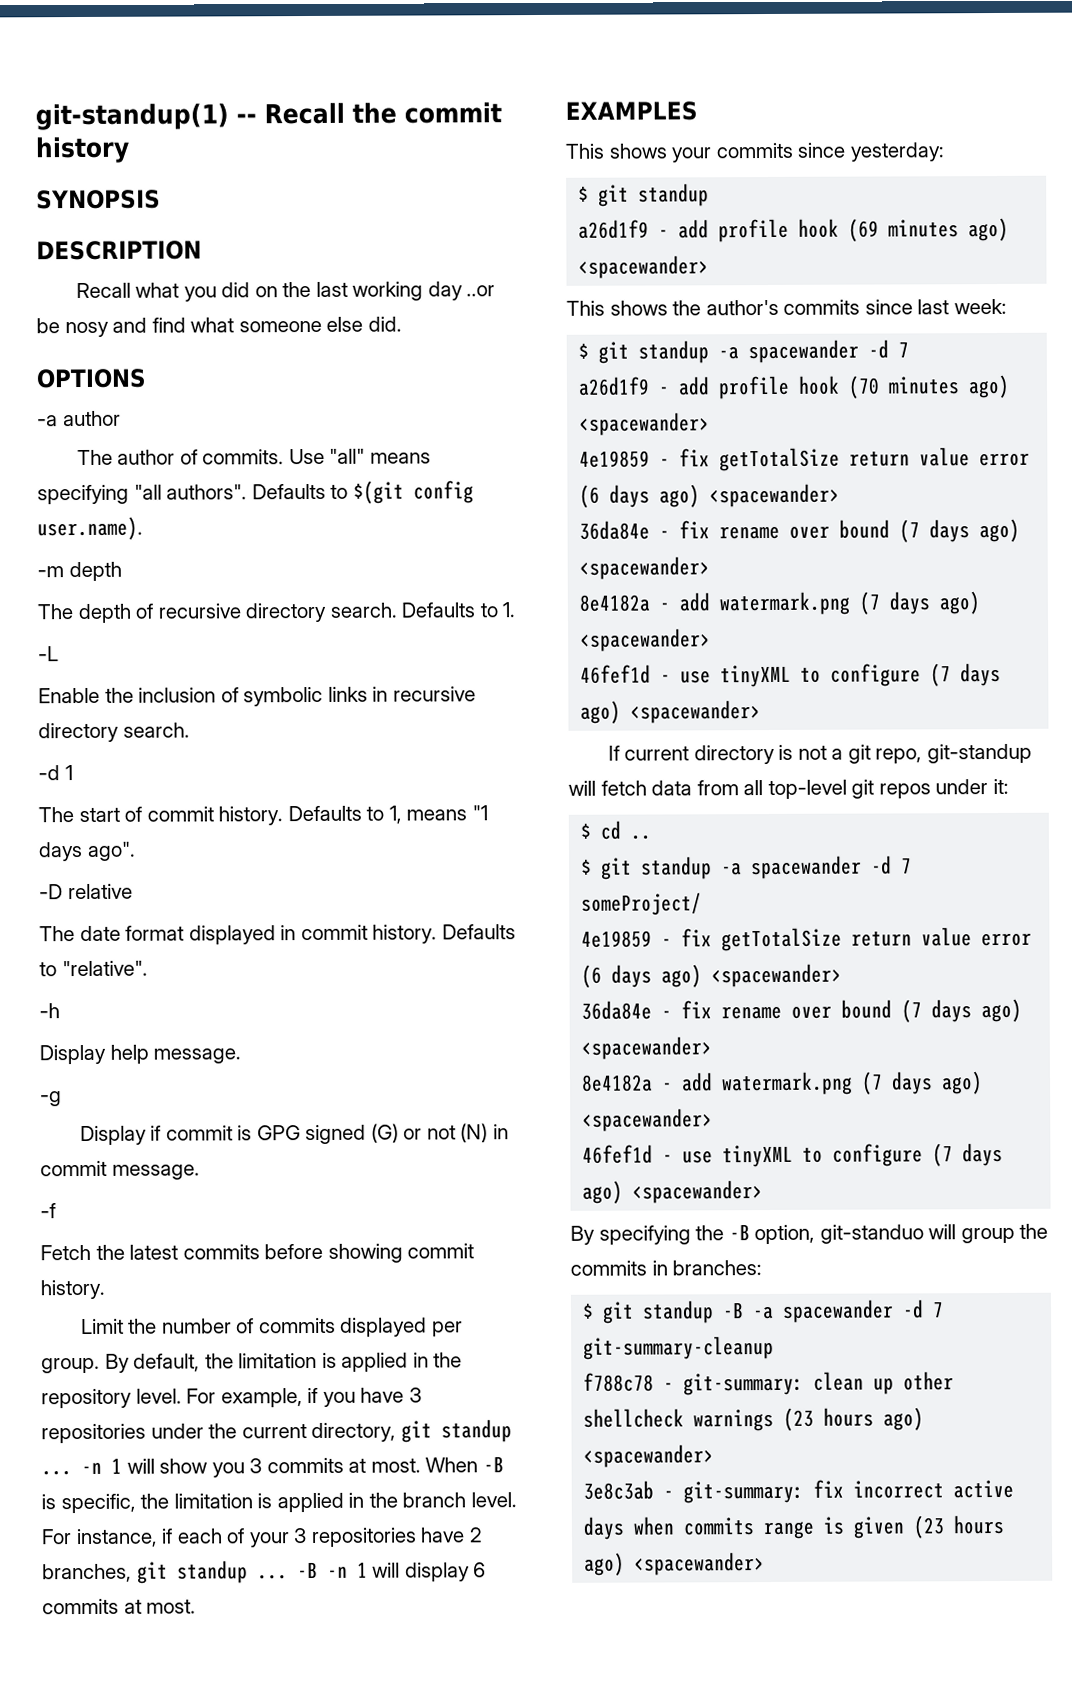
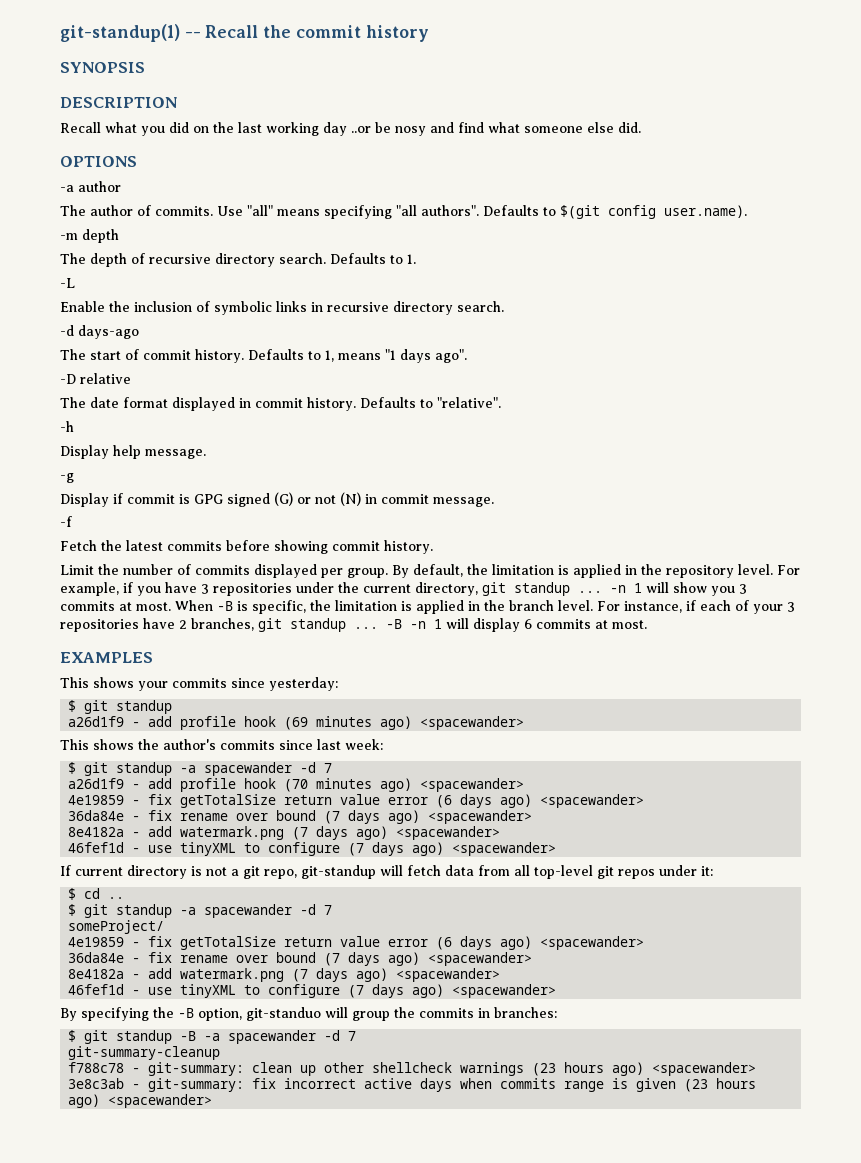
- -d 1
+ -d days-ago

